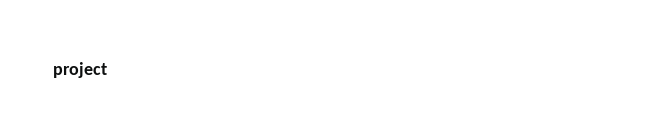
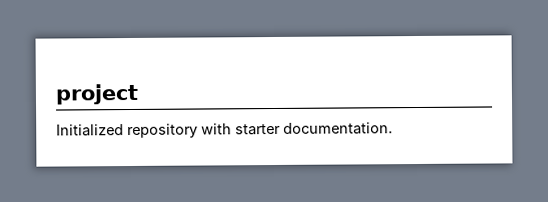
+ Initialized repository with starter documentation.

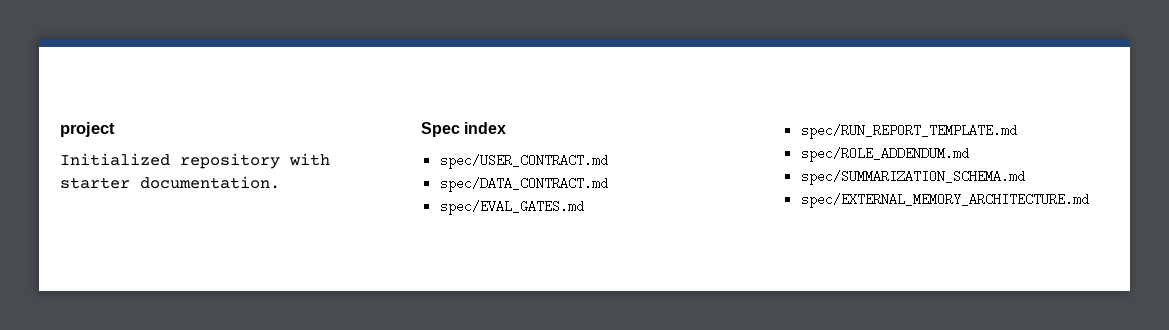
+ Spec index
+ spec/USER_CONTRACT.md
+ spec/DATA_CONTRACT.md
+ spec/EVAL_GATES.md
+ spec/RUN_REPORT_TEMPLATE.md
+ spec/ROLE_ADDENDUM.md
+ spec/SUMMARIZATION_SCHEMA.md
+ spec/EXTERNAL_MEMORY_ARCHITECTURE.md

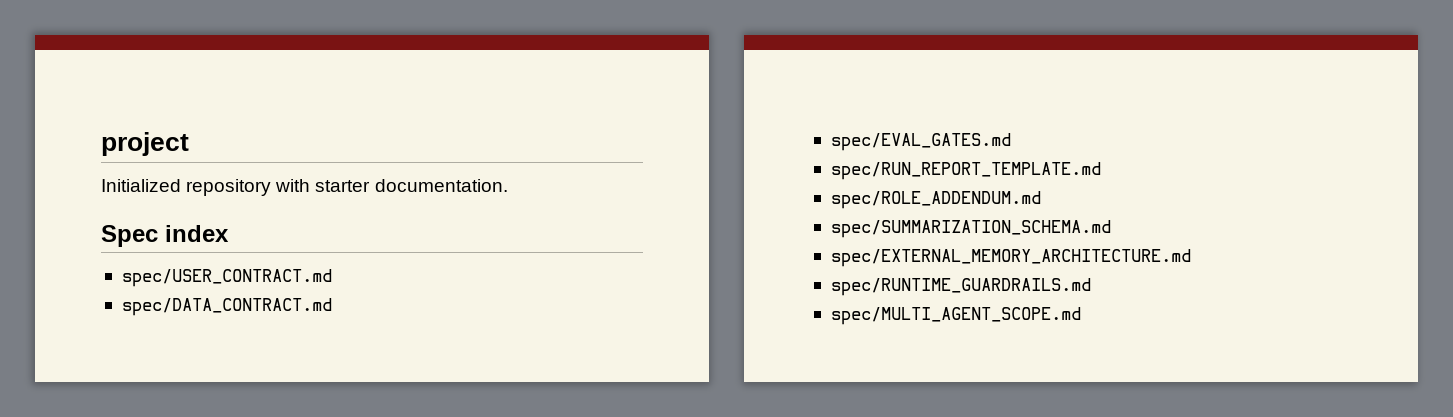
+ spec/RUNTIME_GUARDRAILS.md
+ spec/MULTI_AGENT_SCOPE.md

